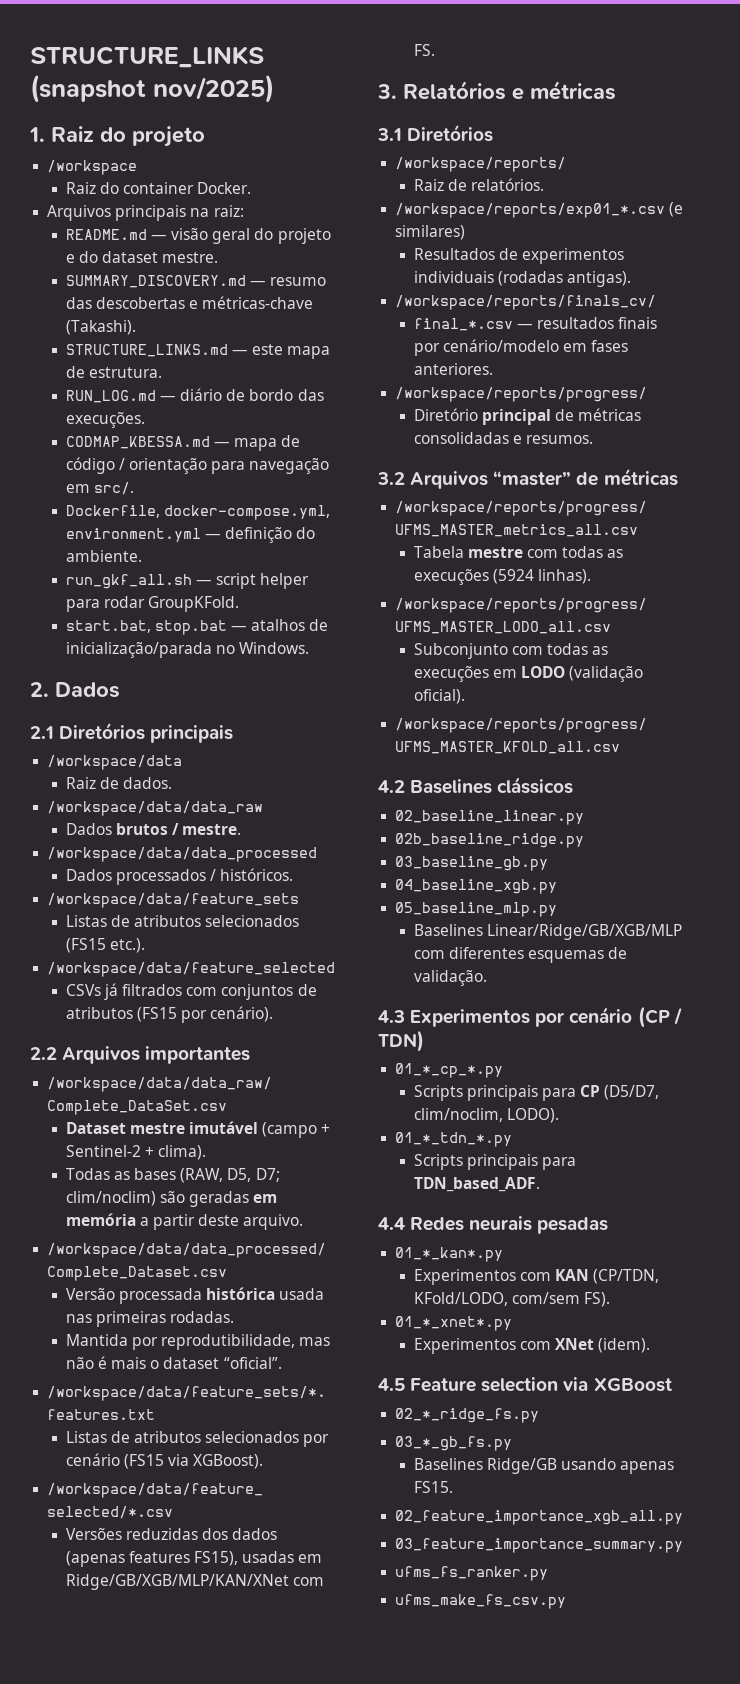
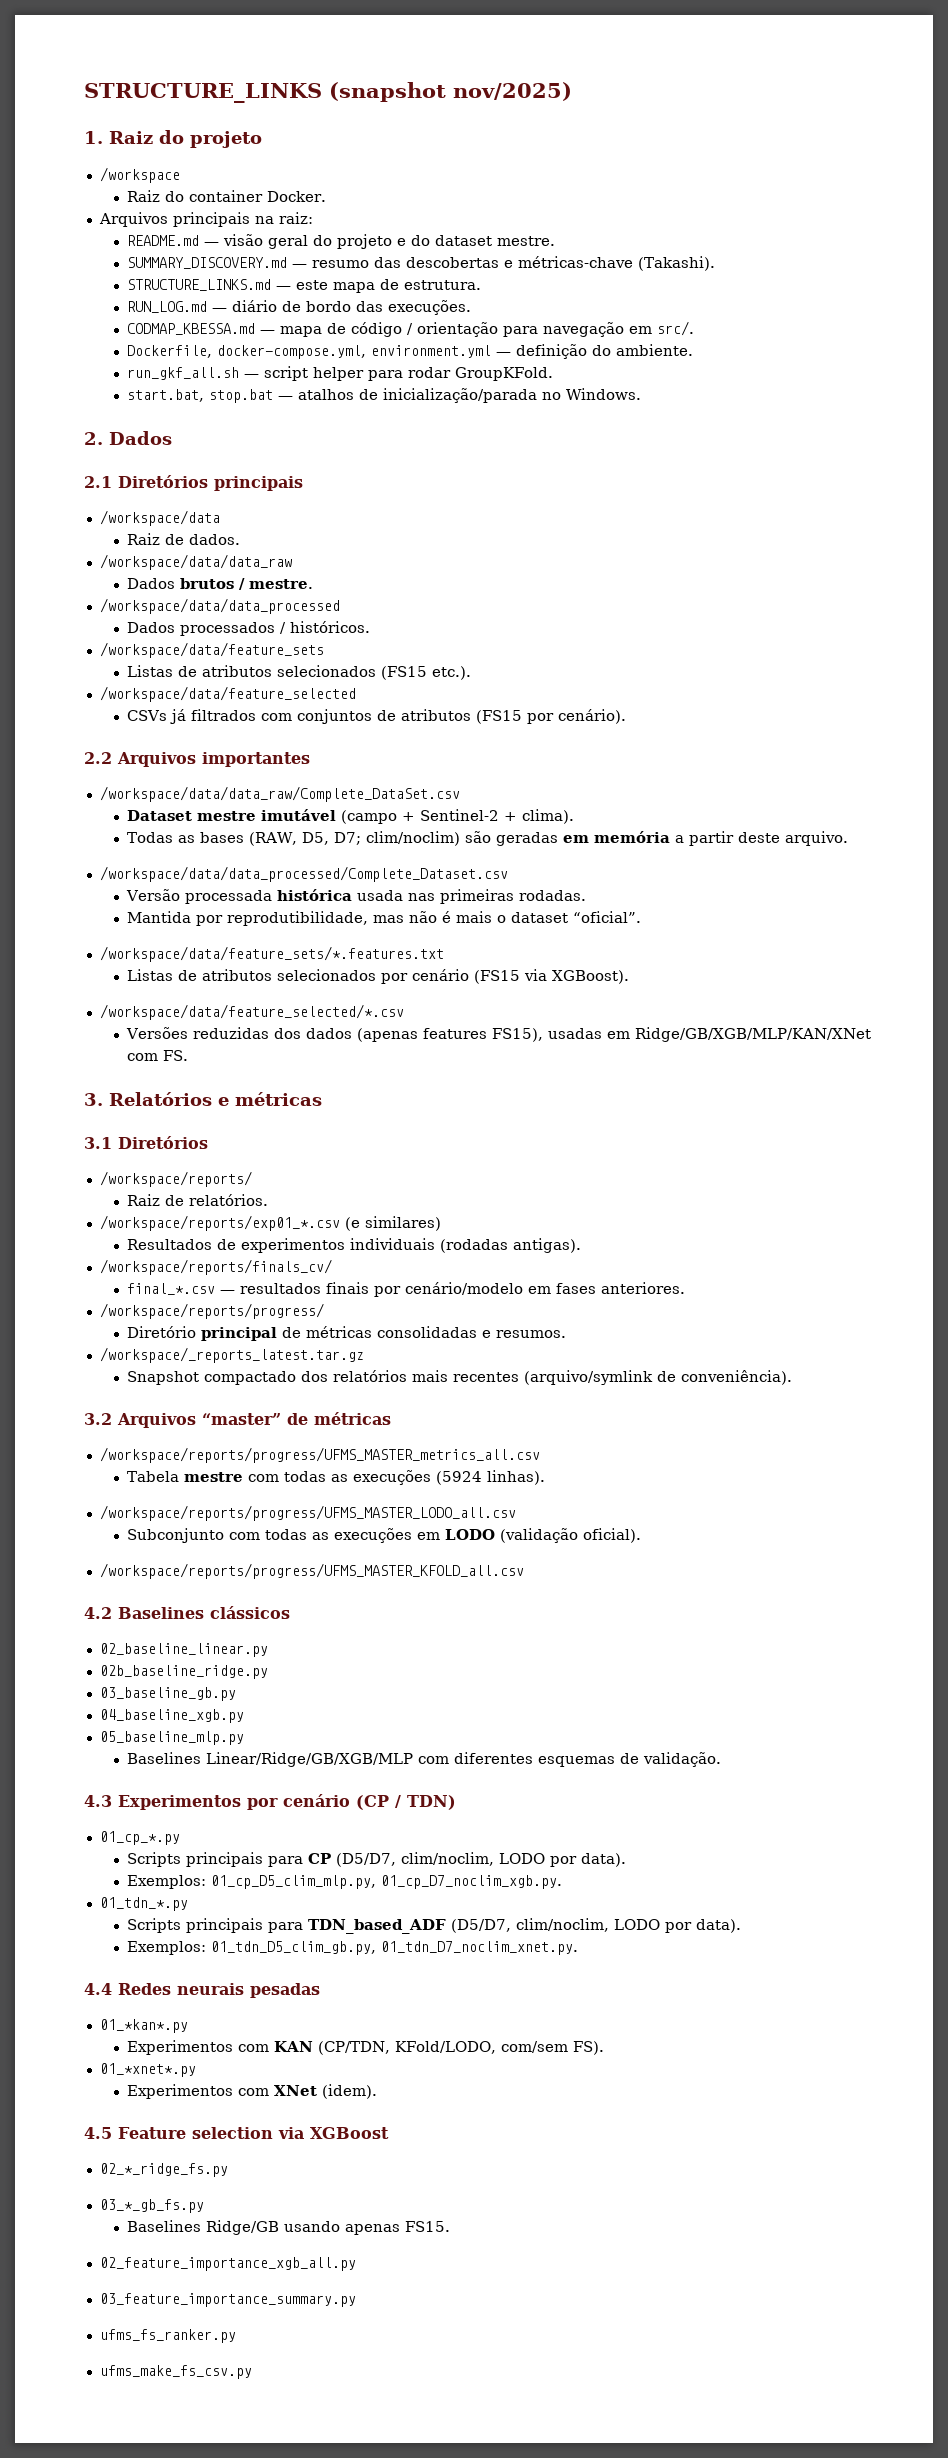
+ /workspace/_reports_latest.tar.gz
+ Snapshot compactado dos relatórios mais recentes (arquivo/symlink de conveniência).
- 01_*_cp_*.py
+ 01_cp_*.py
- Scripts principais para CP (D5/D7, clim/noclim, LODO).
- 01_*_tdn_*.py
- Scripts principais para TDN_based_ADF.
+ Scripts principais para CP (D5/D7, clim/noclim, LODO por data).
+ Exemplos: 01_cp_D5_clim_mlp.py, 01_cp_D7_noclim_xgb.py.
+ 01_tdn_*.py
+ Scripts principais para TDN_based_ADF (D5/D7, clim/noclim, LODO por data).
+ Exemplos: 01_tdn_D5_clim_gb.py, 01_tdn_D7_noclim_xnet.py.
- 01_*_kan*.py
+ 01_*kan*.py
- 01_*_xnet*.py
+ 01_*xnet*.py

